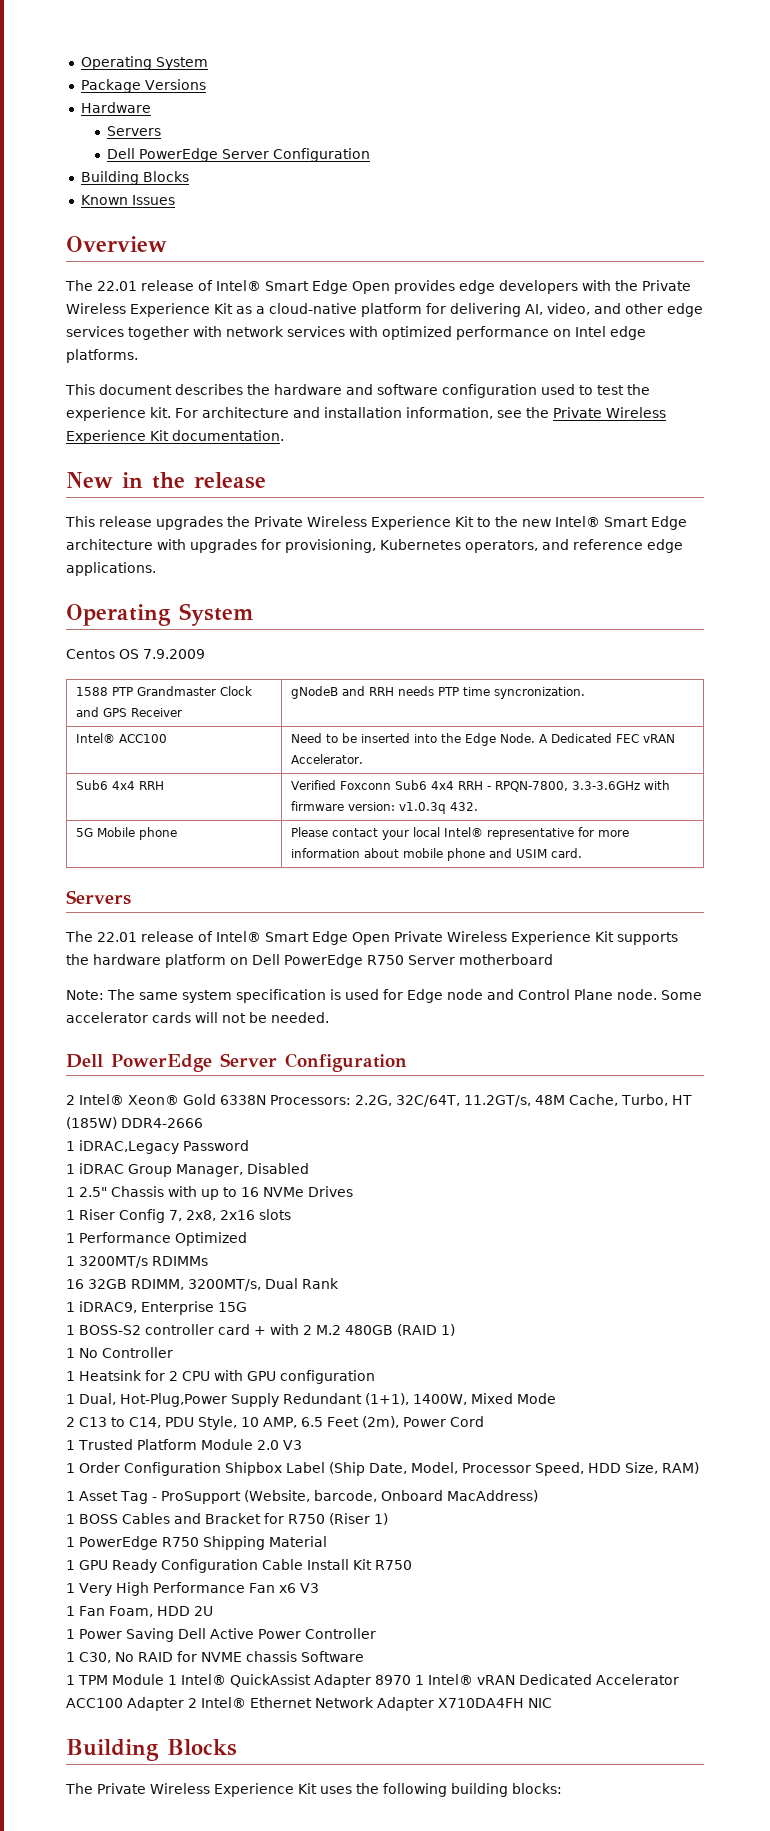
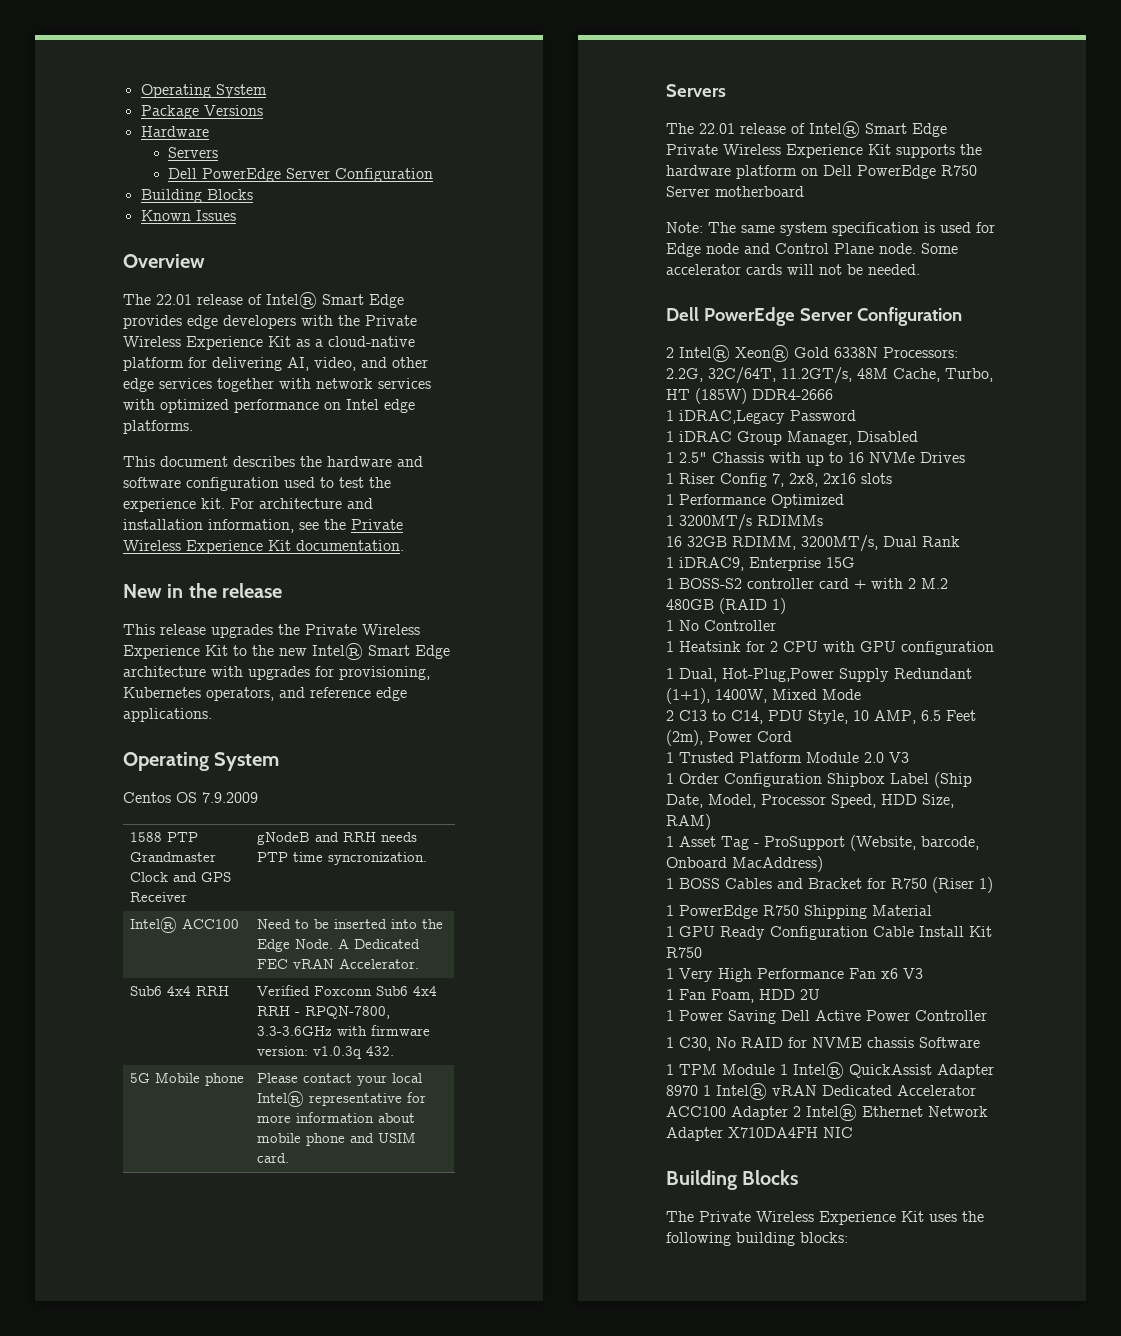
- The 22.01 release of Intel® Smart Edge Open provides edge developers with the Private Wireless Experience Kit as a cloud-native platform for delivering AI, video, and other edge services together with network services with optimized performance on Intel edge platforms.
+ The 22.01 release of Intel® Smart Edge provides edge developers with the Private Wireless Experience Kit as a cloud-native platform for delivering AI, video, and other edge services together with network services with optimized performance on Intel edge platforms.
- The 22.01 release of Intel® Smart Edge Open Private Wireless Experience Kit supports the hardware platform on Dell PowerEdge R750 Server motherboard
+ The 22.01 release of Intel® Smart Edge Private Wireless Experience Kit supports the hardware platform on Dell PowerEdge R750 Server motherboard

